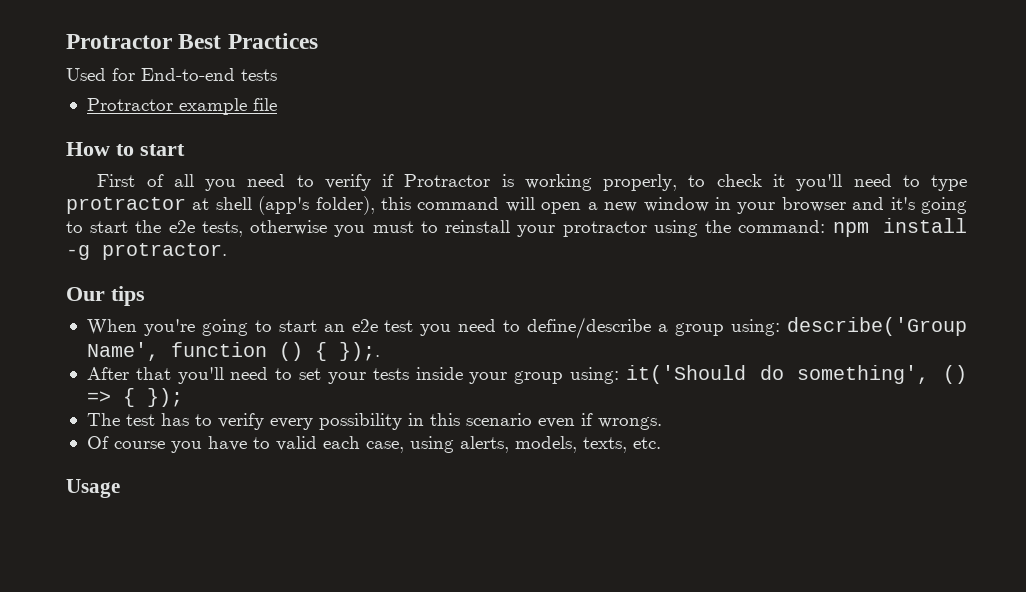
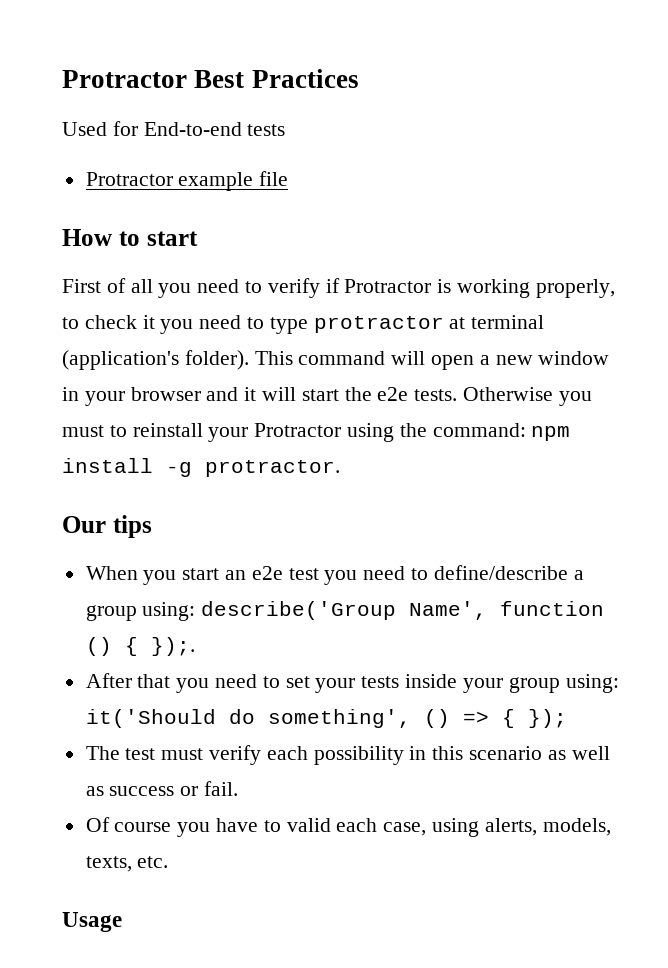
- First of all you need to verify if Protractor is working properly, to check it you'll need to type protractor at shell (app's folder), this command will open a new window in your browser and it's going to start the e2e tests, otherwise you must to reinstall your protractor using the command: npm install -g protractor.
+ First of all you need to verify if Protractor is working properly, to check it you need to type protractor at terminal (application's folder). This command will open a new window in your browser and it will start the e2e tests. Otherwise you must to reinstall your Protractor using the command: npm install -g protractor.
- When you're going to start an e2e test you need to define/describe a group using: describe('Group Name', function () { });.
+ When you start an e2e test you need to define/describe a group using: describe('Group Name', function () { });.
- After that you'll need to set your tests inside your group using: it('Should do something', () => { });
+ After that you need to set your tests inside your group using: it('Should do something', () => { });
- The test has to verify every possibility in this scenario even if wrongs.
+ The test must verify each possibility in this scenario as well as success or fail.

